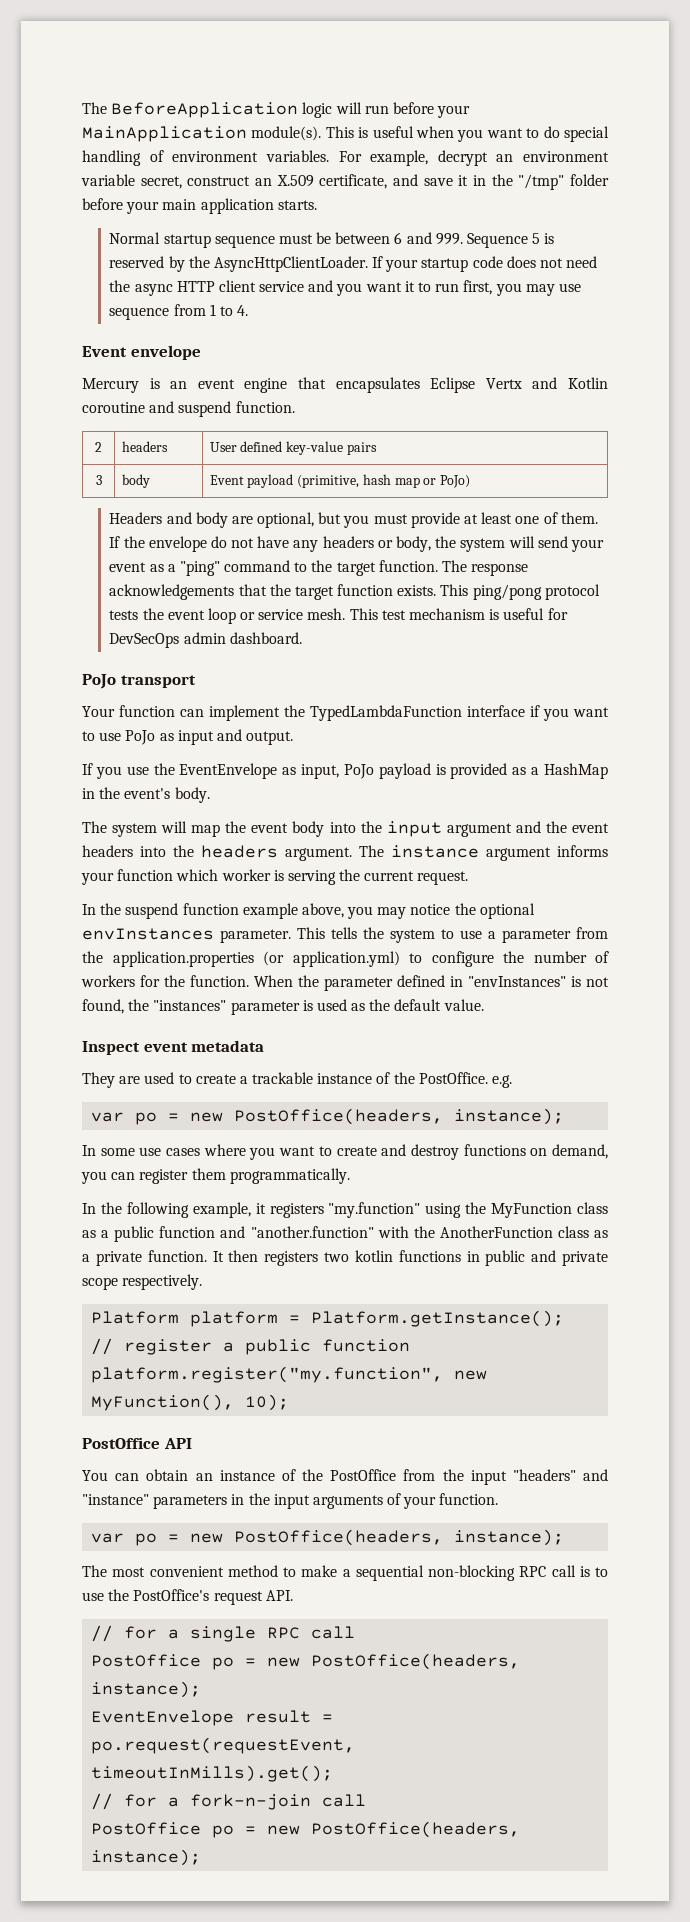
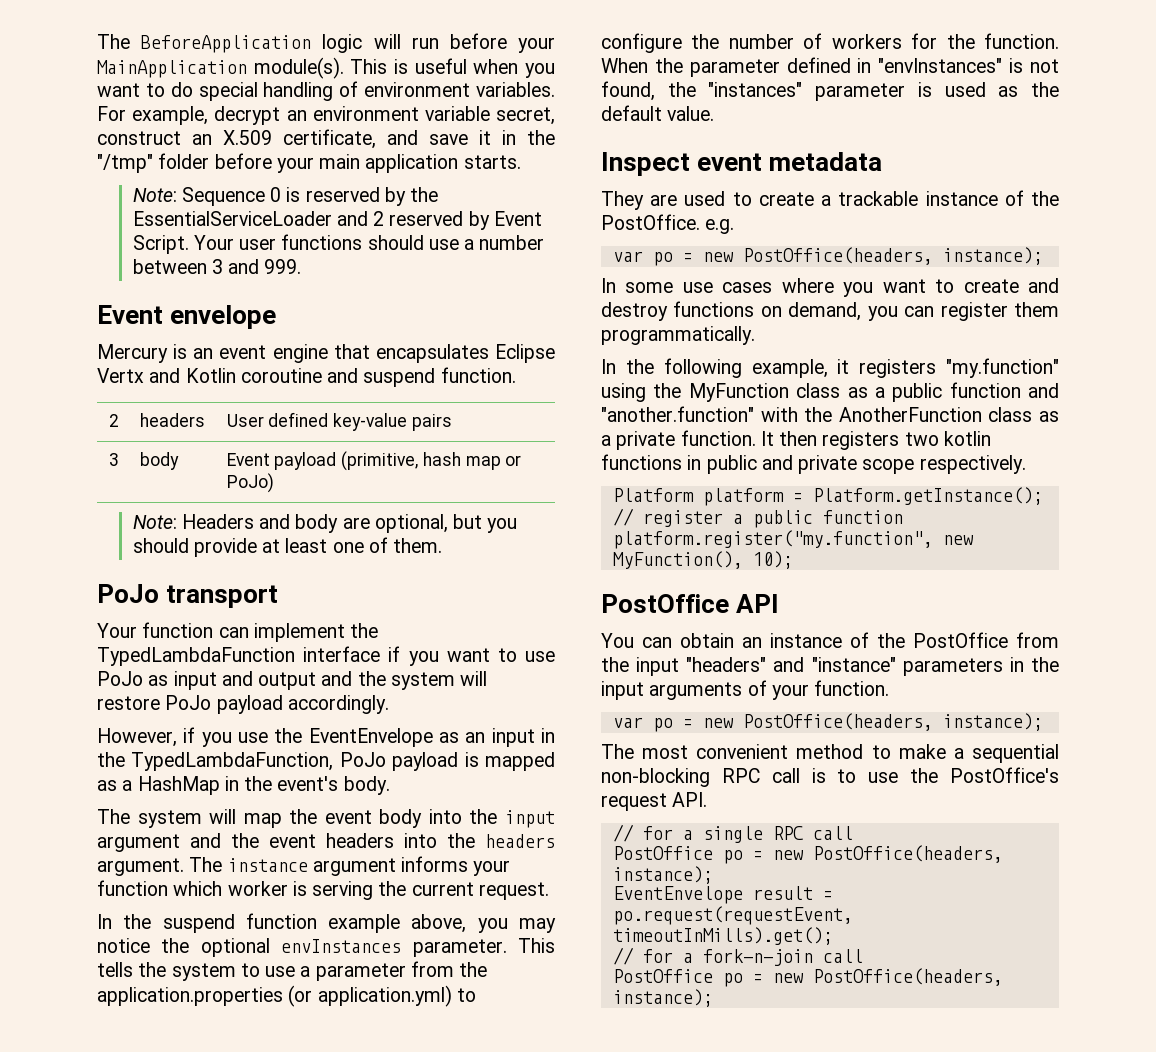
- Normal startup sequence must be between 6 and 999. Sequence 5 is reserved by the AsyncHttpClientLoader. If your startup code does not need the async HTTP client service and you want it to run first, you may use sequence from 1 to 4.
+ Note: Sequence 0 is reserved by the EssentialServiceLoader and 2 reserved by Event Script. Your user functions should use a number between 3 and 999.
- Headers and body are optional, but you must provide at least one of them. If the envelope do not have any headers or body, the system will send your event as a "ping" command to the target function. The response acknowledgements that the target function exists. This ping/pong protocol tests the event loop or service mesh. This test mechanism is useful for DevSecOps admin dashboard.
+ Note: Headers and body are optional, but you should provide at least one of them.
- Your function can implement the TypedLambdaFunction interface if you want to use PoJo as input and output.
- If you use the EventEnvelope as input, PoJo payload is provided as a HashMap in the event's body.
+ Your function can implement the TypedLambdaFunction interface if you want to use PoJo as input and output and the system will restore PoJo payload accordingly.
+ However, if you use the EventEnvelope as an input in the TypedLambdaFunction, PoJo payload is mapped as a HashMap in the event's body.

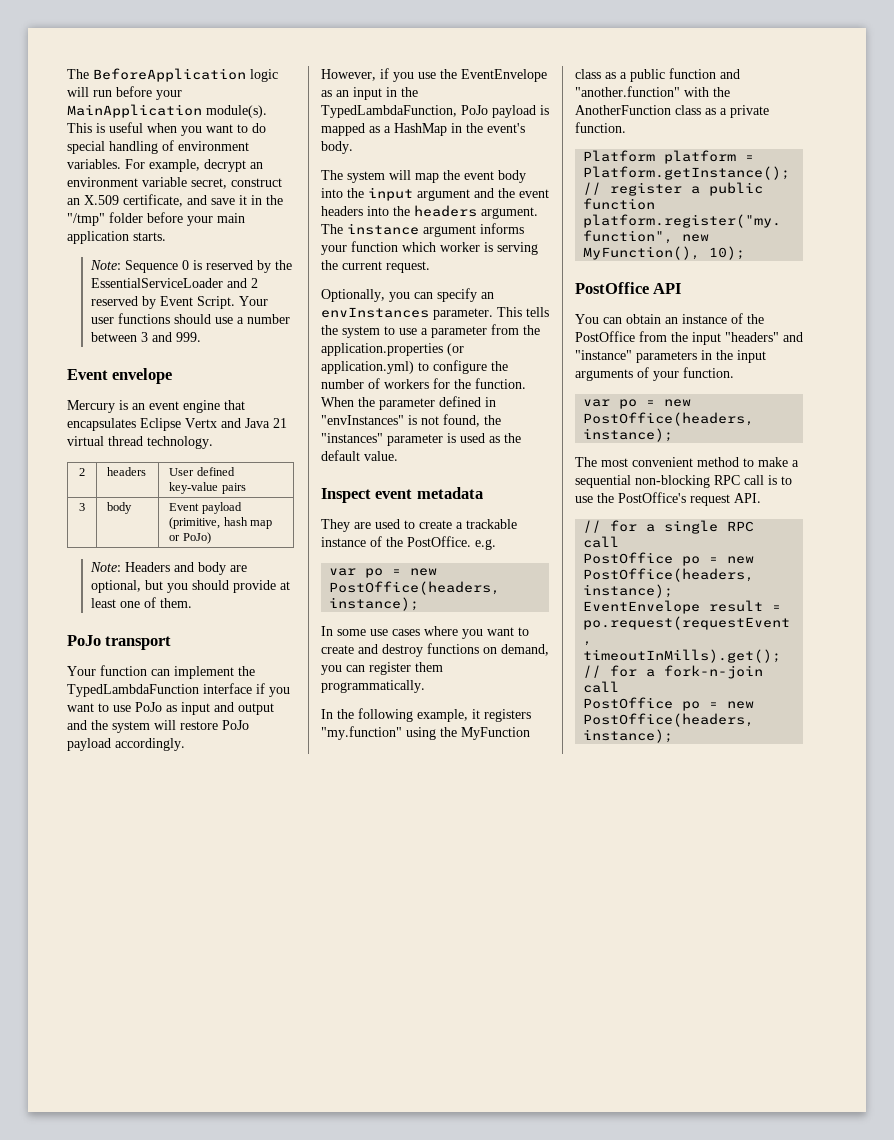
- Mercury is an event engine that encapsulates Eclipse Vertx and Kotlin coroutine and suspend function.
+ Mercury is an event engine that encapsulates Eclipse Vertx and Java 21 virtual thread technology.
- In the suspend function example above, you may notice the optional envInstances parameter.
+ Optionally, you can specify an envInstances parameter.
- It then registers two kotlin functions in public and private scope respectively.

